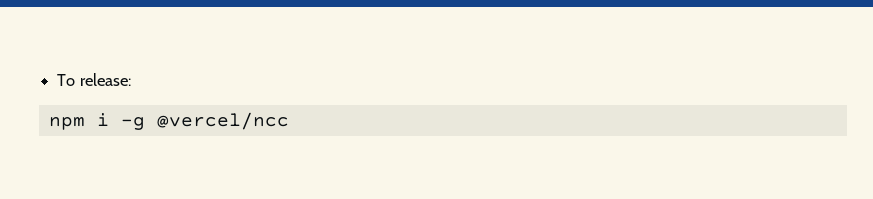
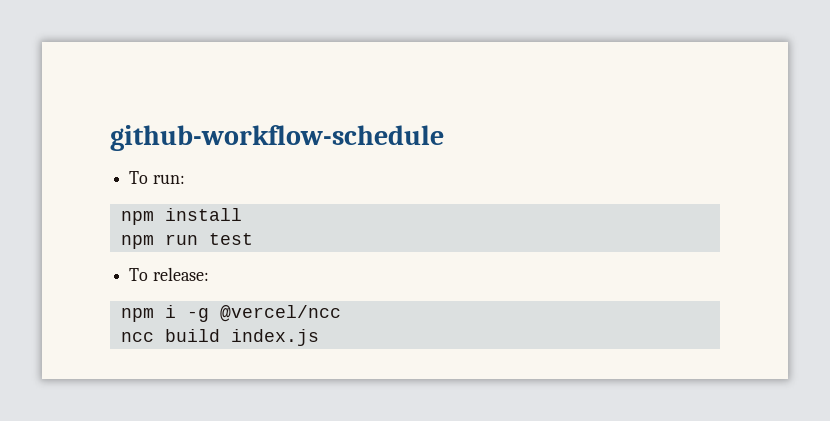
+ github-workflow-schedule
+ To run:
+ npm install
+ npm run test
+ ncc build index.js

